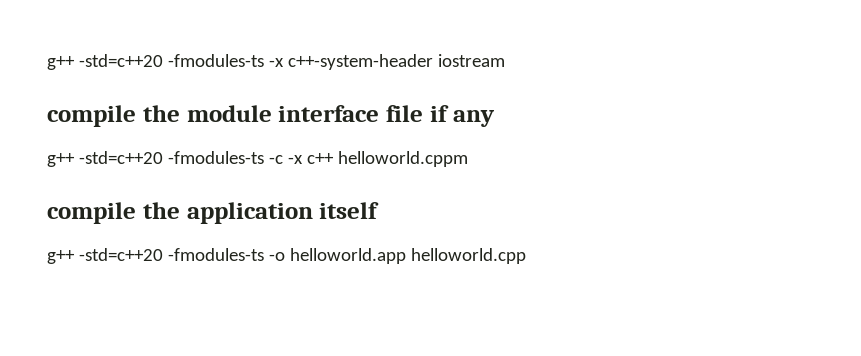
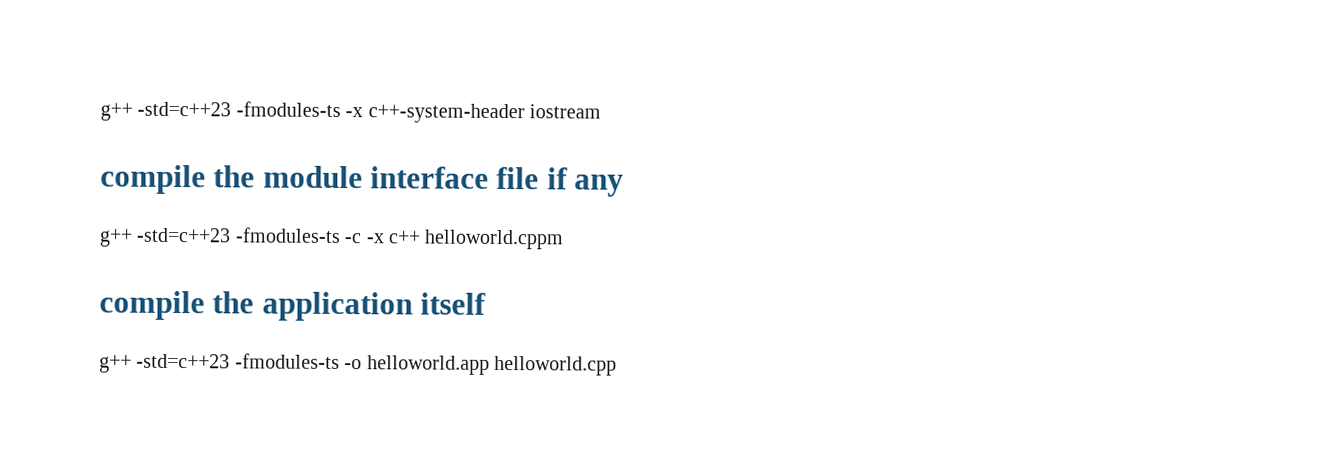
- g++ -std=c++20 -fmodules-ts -x c++-system-header iostream
+ g++ -std=c++23 -fmodules-ts -x c++-system-header iostream
- g++ -std=c++20 -fmodules-ts -c -x c++ helloworld.cppm
+ g++ -std=c++23 -fmodules-ts -c -x c++ helloworld.cppm
- g++ -std=c++20 -fmodules-ts -o helloworld.app helloworld.cpp
+ g++ -std=c++23 -fmodules-ts -o helloworld.app helloworld.cpp

